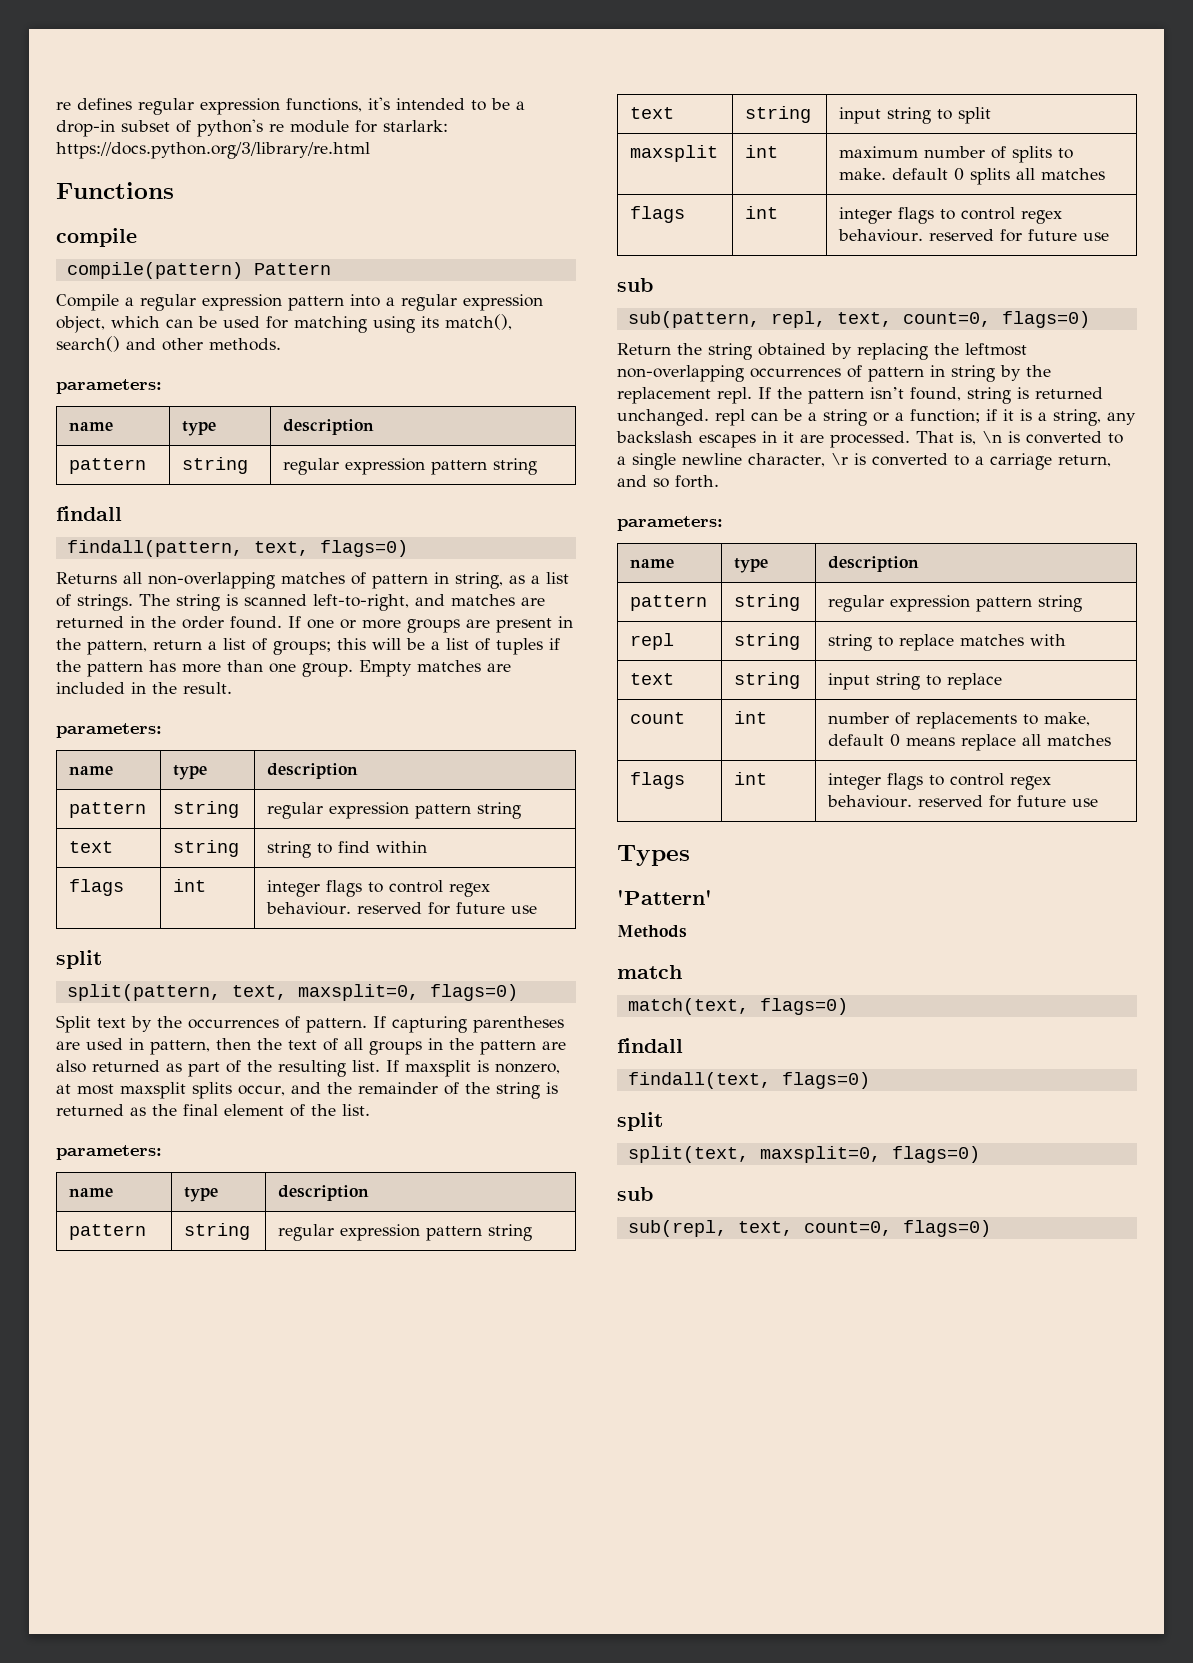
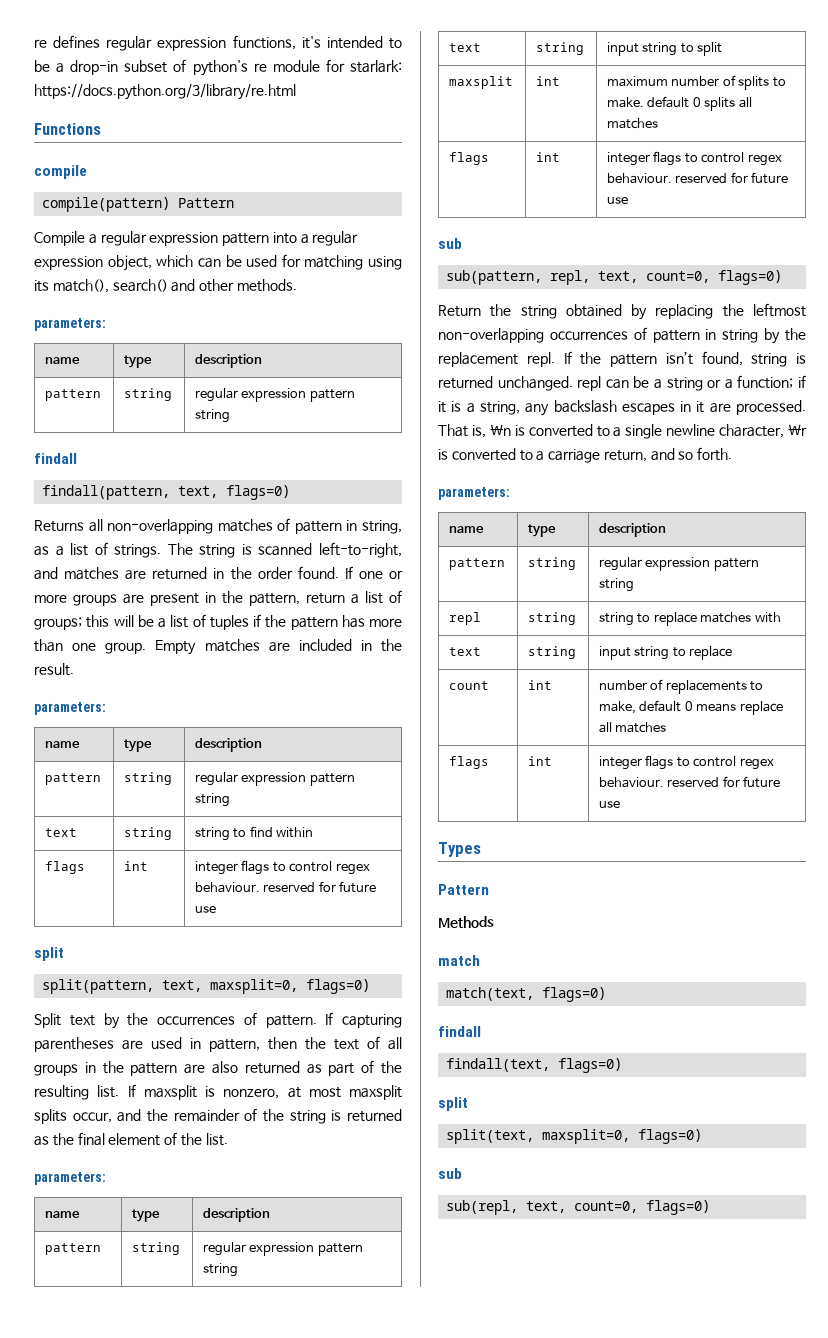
  Types
- 'Pattern'
+ Pattern

